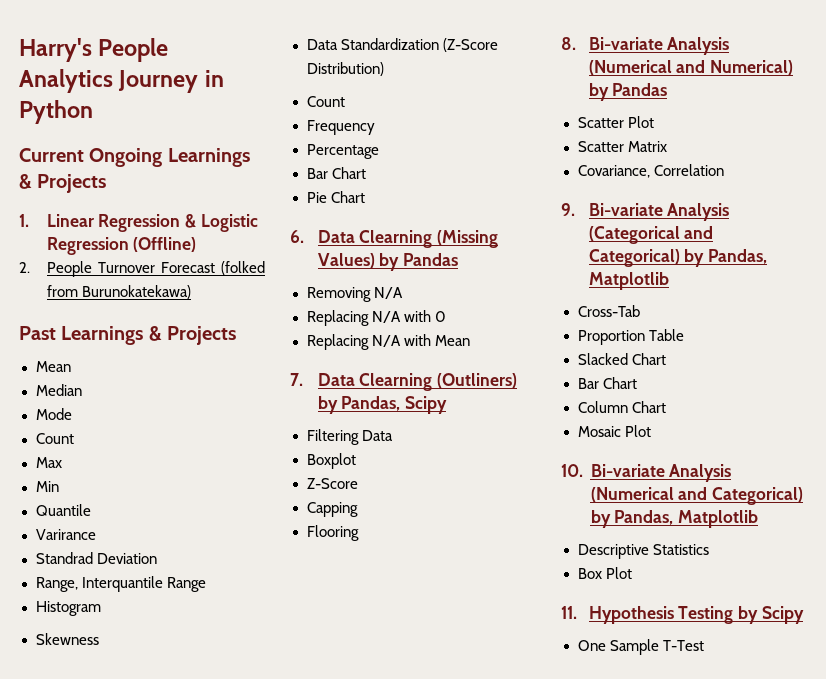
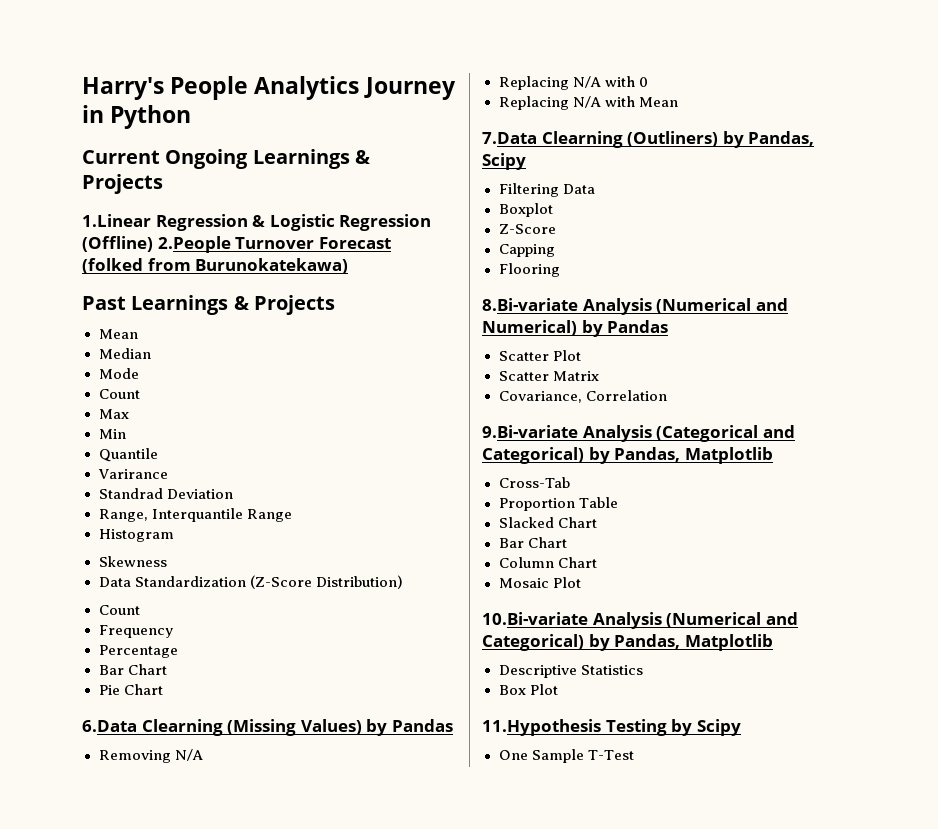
- 1. Linear Regression & Logistic Regression (Offline)
- 2. People Turnover Forecast (folked from Burunokatekawa)
+ 1.Linear Regression & Logistic Regression (Offline) 2.People Turnover Forecast (folked from Burunokatekawa)
- 6. Data Clearning (Missing Values) by Pandas
+ 6.Data Clearning (Missing Values) by Pandas
- 7. Data Clearning (Outliners) by Pandas, Scipy
+ 7.Data Clearning (Outliners) by Pandas, Scipy
- 8. Bi-variate Analysis (Numerical and Numerical) by Pandas
+ 8.Bi-variate Analysis (Numerical and Numerical) by Pandas
- 9. Bi-variate Analysis (Categorical and Categorical) by Pandas, Matplotlib
+ 9.Bi-variate Analysis (Categorical and Categorical) by Pandas, Matplotlib
- 10. Bi-variate Analysis (Numerical and Categorical) by Pandas, Matplotlib
+ 10.Bi-variate Analysis (Numerical and Categorical) by Pandas, Matplotlib
- 11. Hypothesis Testing by Scipy
+ 11.Hypothesis Testing by Scipy

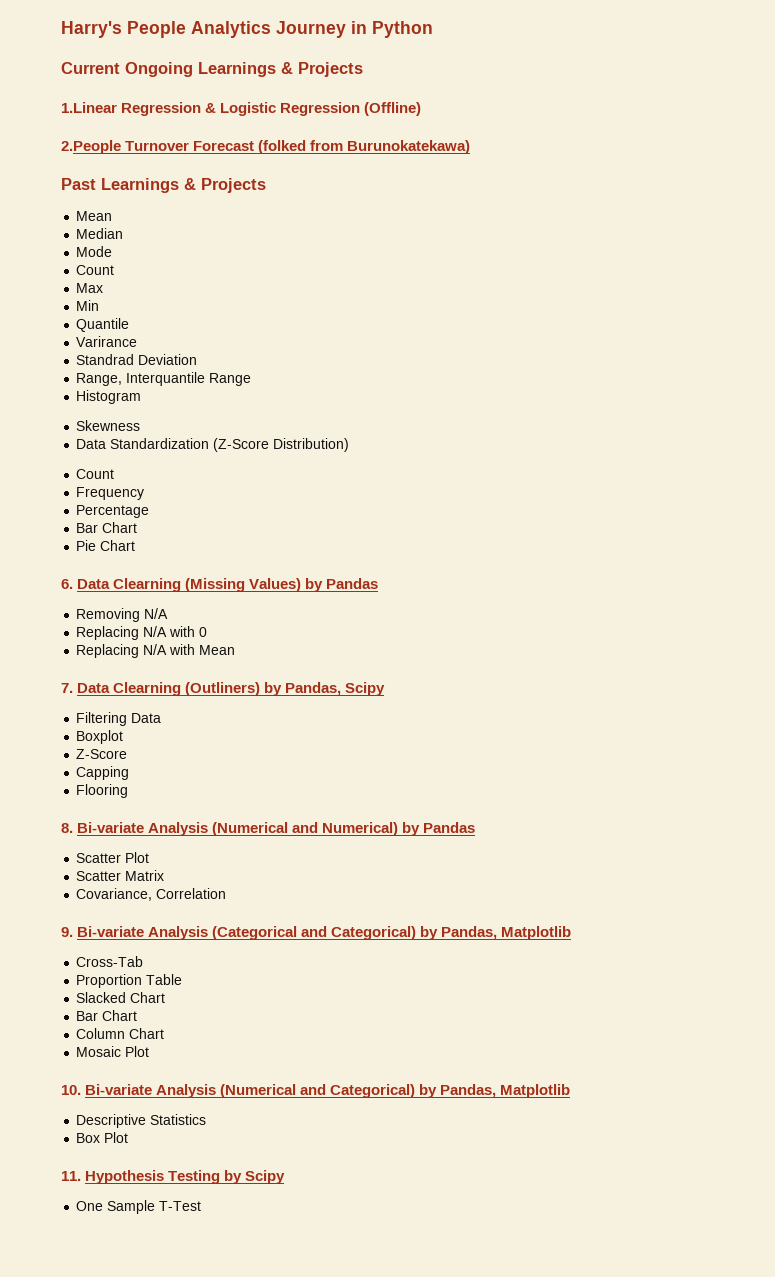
- 1.Linear Regression & Logistic Regression (Offline) 2.People Turnover Forecast (folked from Burunokatekawa)
+ 1.Linear Regression & Logistic Regression (Offline)
+ 2.People Turnover Forecast (folked from Burunokatekawa)
- 6.Data Clearning (Missing Values) by Pandas
+ 6. Data Clearning (Missing Values) by Pandas
- 7.Data Clearning (Outliners) by Pandas, Scipy
+ 7. Data Clearning (Outliners) by Pandas, Scipy
- 8.Bi-variate Analysis (Numerical and Numerical) by Pandas
+ 8. Bi-variate Analysis (Numerical and Numerical) by Pandas
- 9.Bi-variate Analysis (Categorical and Categorical) by Pandas, Matplotlib
+ 9. Bi-variate Analysis (Categorical and Categorical) by Pandas, Matplotlib
- 10.Bi-variate Analysis (Numerical and Categorical) by Pandas, Matplotlib
+ 10. Bi-variate Analysis (Numerical and Categorical) by Pandas, Matplotlib
- 11.Hypothesis Testing by Scipy
+ 11. Hypothesis Testing by Scipy

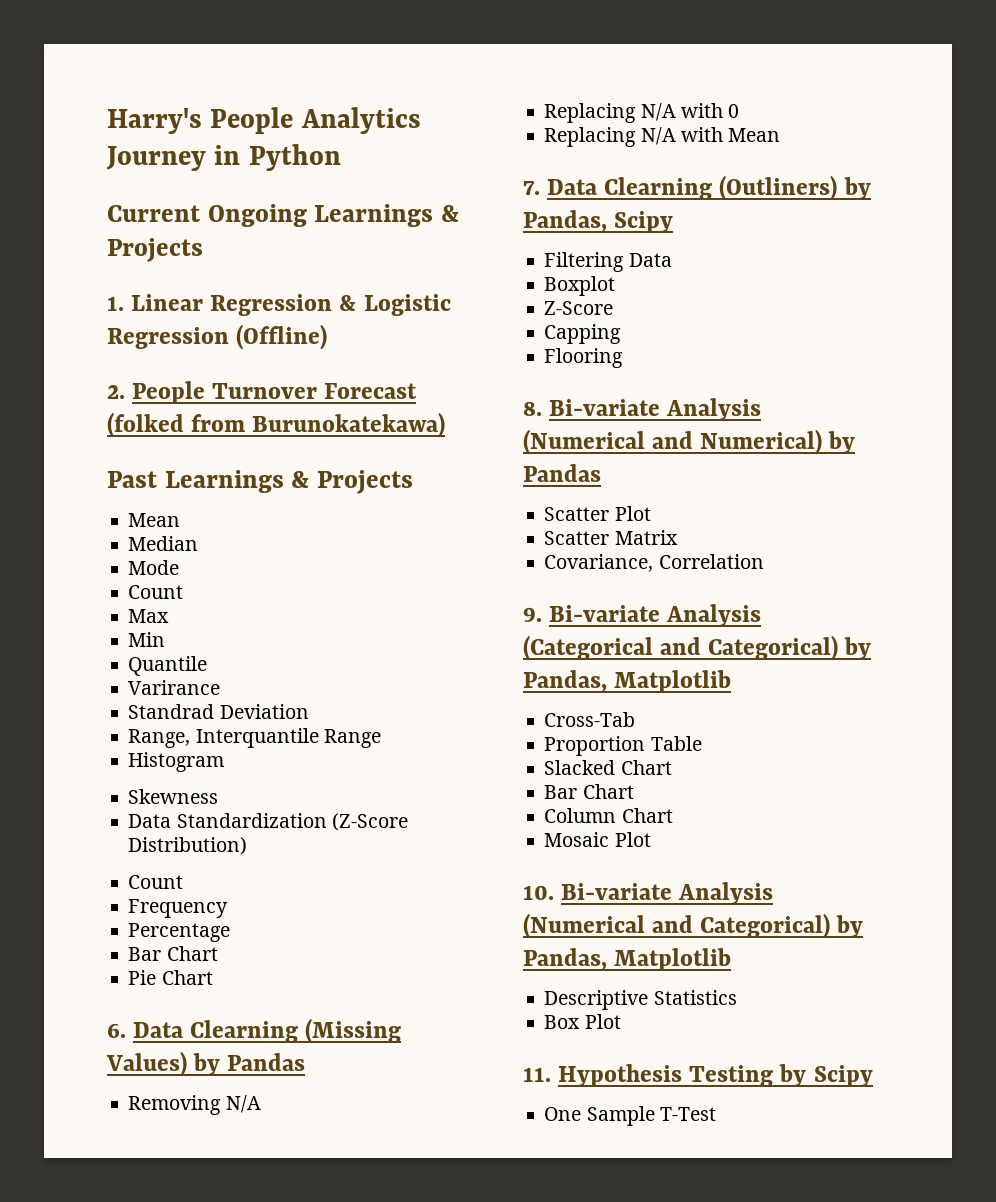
- 1.Linear Regression & Logistic Regression (Offline)
+ 1. Linear Regression & Logistic Regression (Offline)
- 2.People Turnover Forecast (folked from Burunokatekawa)
+ 2. People Turnover Forecast (folked from Burunokatekawa)

